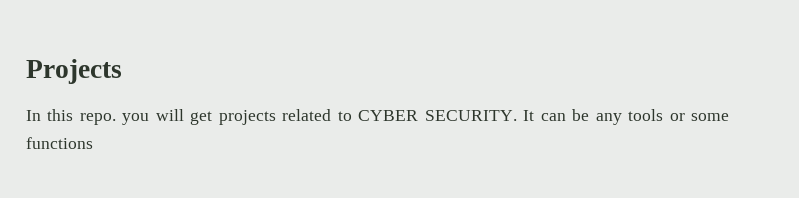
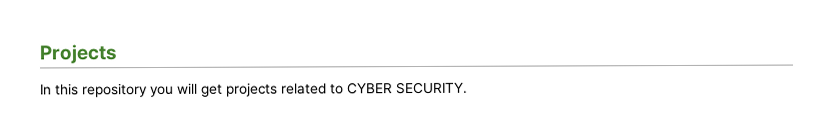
- In this repo. you will get projects related to CYBER SECURITY. It can be any tools or some functions
+ In this repository you will get projects related to CYBER SECURITY.

